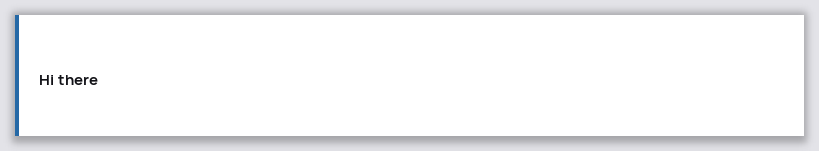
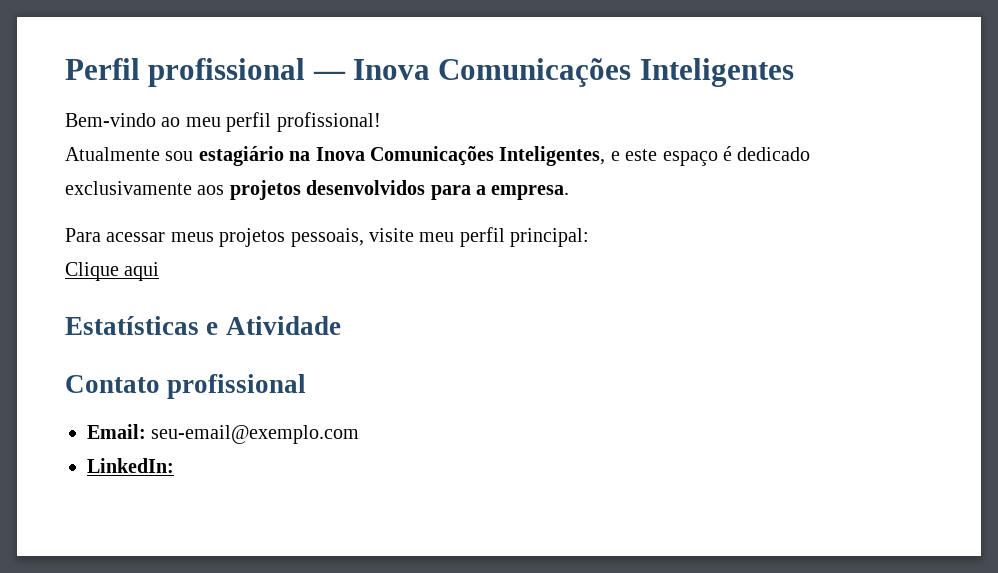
- Hi there
+ Perfil profissional — Inova Comunicações Inteligentes
+ Bem-vindo ao meu perfil profissional!
+ Atualmente sou estagiário na Inova Comunicações Inteligentes, e este espaço é dedicado exclusivamente aos projetos desenvolvidos para a empresa.
+ Para acessar meus projetos pessoais, visite meu perfil principal:
+ Clique aqui
+ Estatísticas e Atividade
+ Contato profissional
+ Email: seu-email@exemplo.com
+ LinkedIn:

